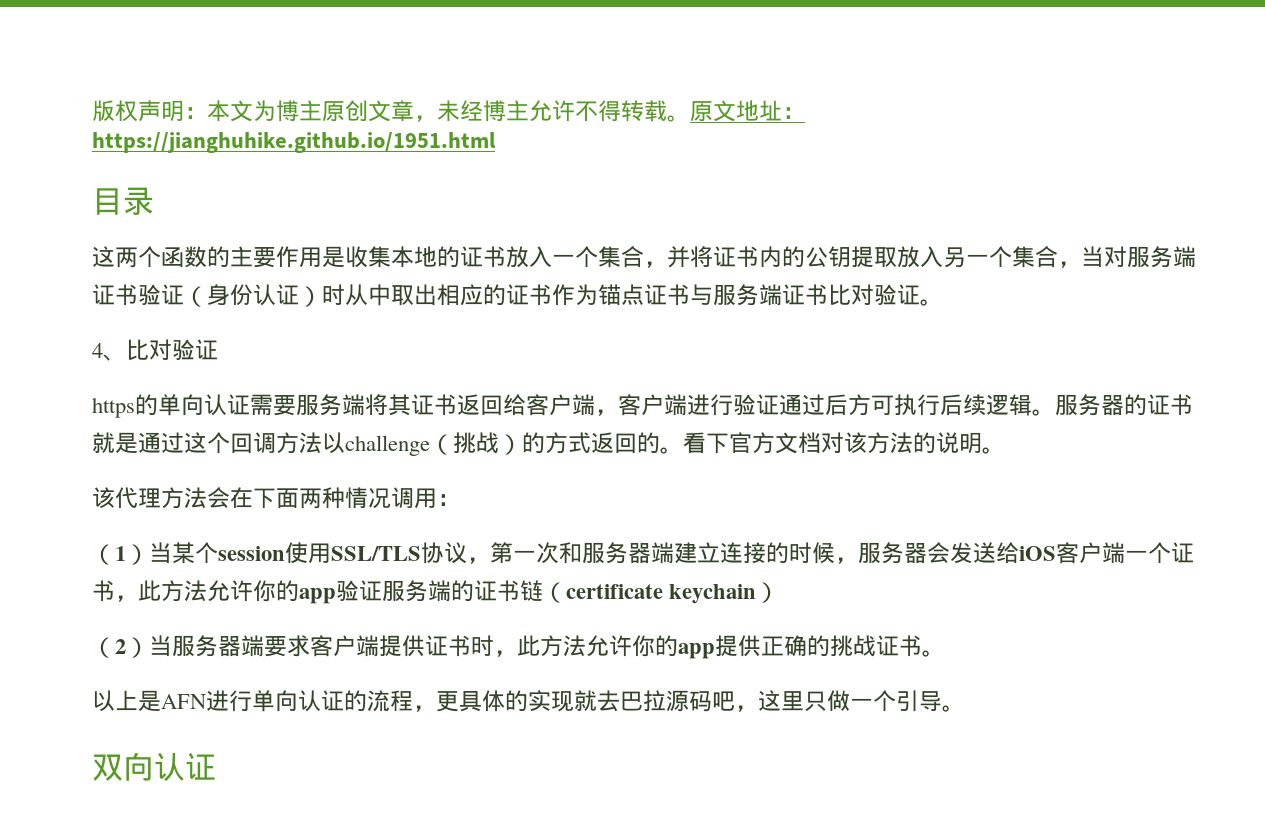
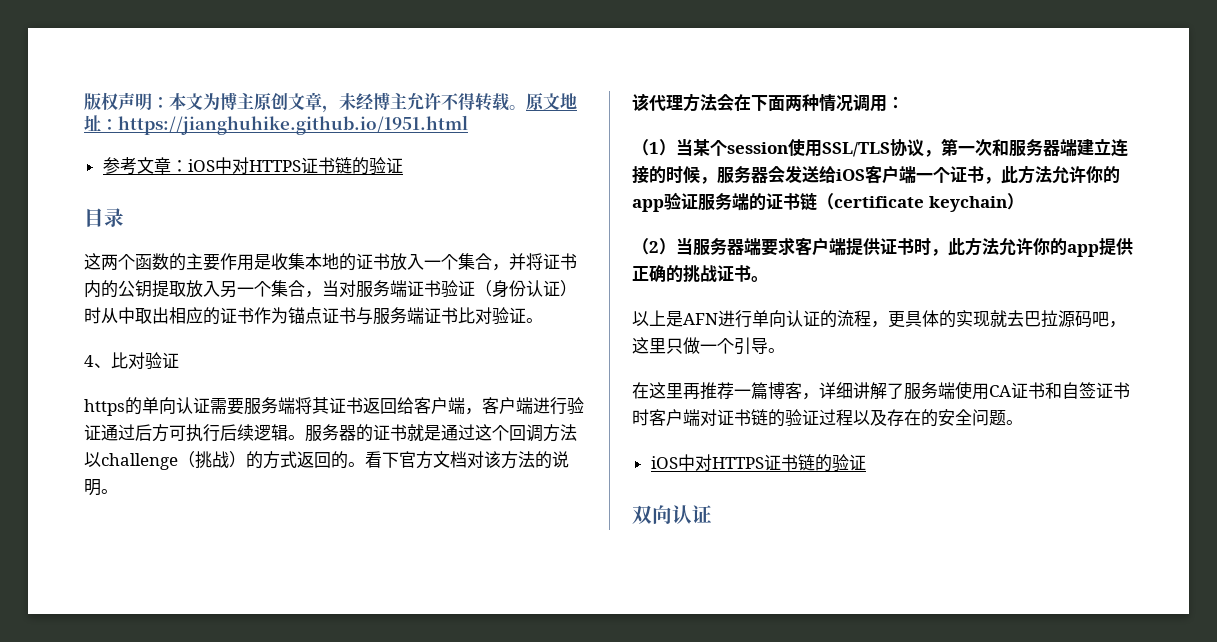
+ 参考文章：iOS中对HTTPS证书链的验证
+ 在这里再推荐一篇博客，详细讲解了服务端使用CA证书和自签证书时客户端对证书链的验证过程以及存在的安全问题。
+ iOS中对HTTPS证书链的验证

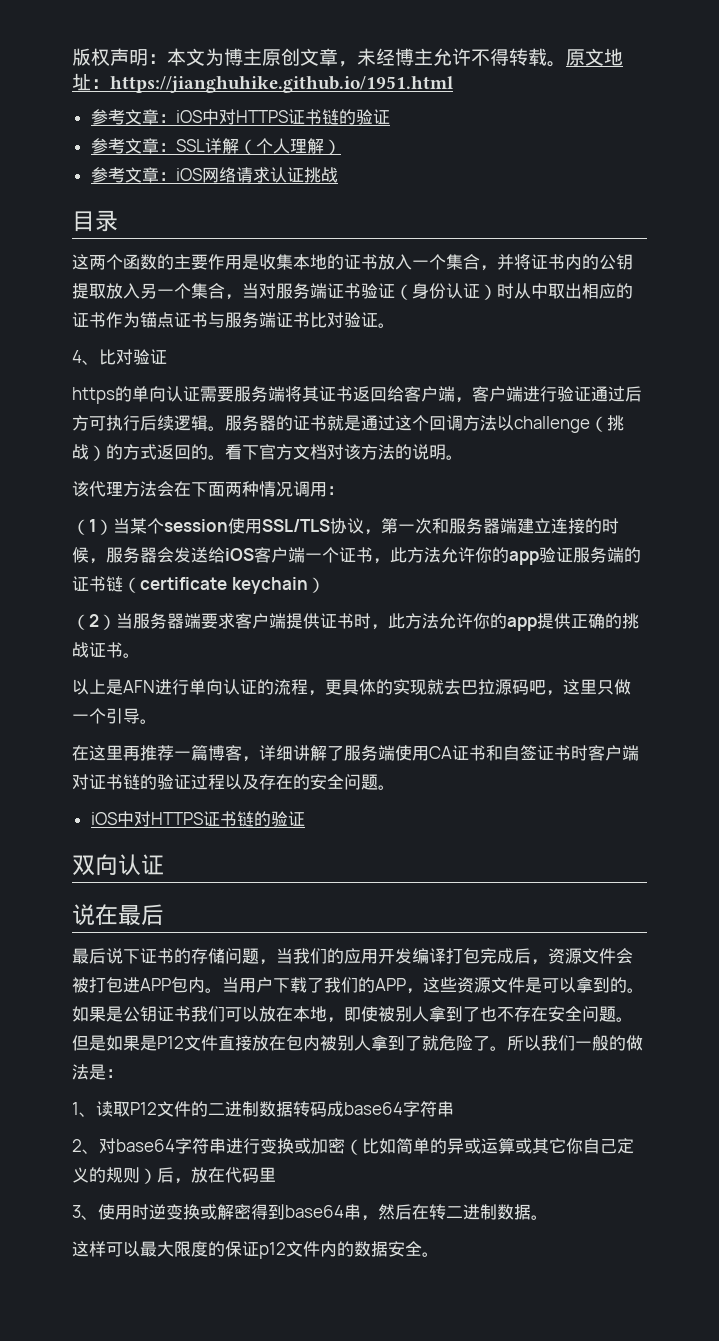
+ 参考文章：SSL详解（个人理解）
+ 参考文章：iOS网络请求认证挑战
+ 说在最后
+ 最后说下证书的存储问题，当我们的应用开发编译打包完成后，资源文件会被打包进APP包内。当用户下载了我们的APP，这些资源文件是可以拿到的。如果是公钥证书我们可以放在本地，即使被别人拿到了也不存在安全问题。但是如果是P12文件直接放在包内被别人拿到了就危险了。所以我们一般的做法是：
+ 1、读取P12文件的二进制数据转码成base64字符串
+ 2、对base64字符串进行变换或加密（比如简单的异或运算或其它你自己定义的规则）后，放在代码里
+ 3、使用时逆变换或解密得到base64串，然后在转二进制数据。
+ 这样可以最大限度的保证p12文件内的数据安全。

